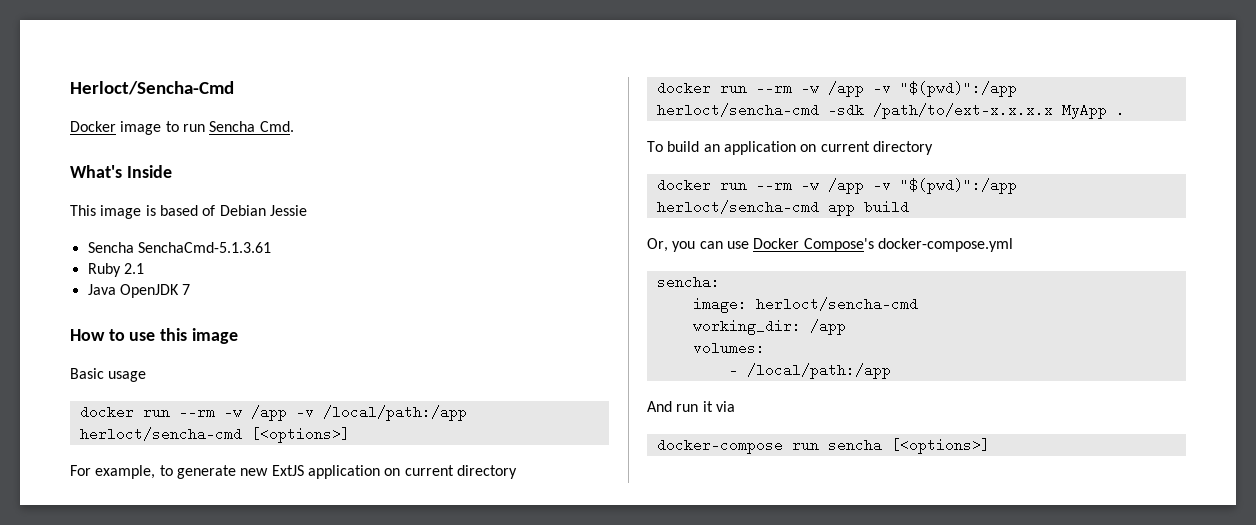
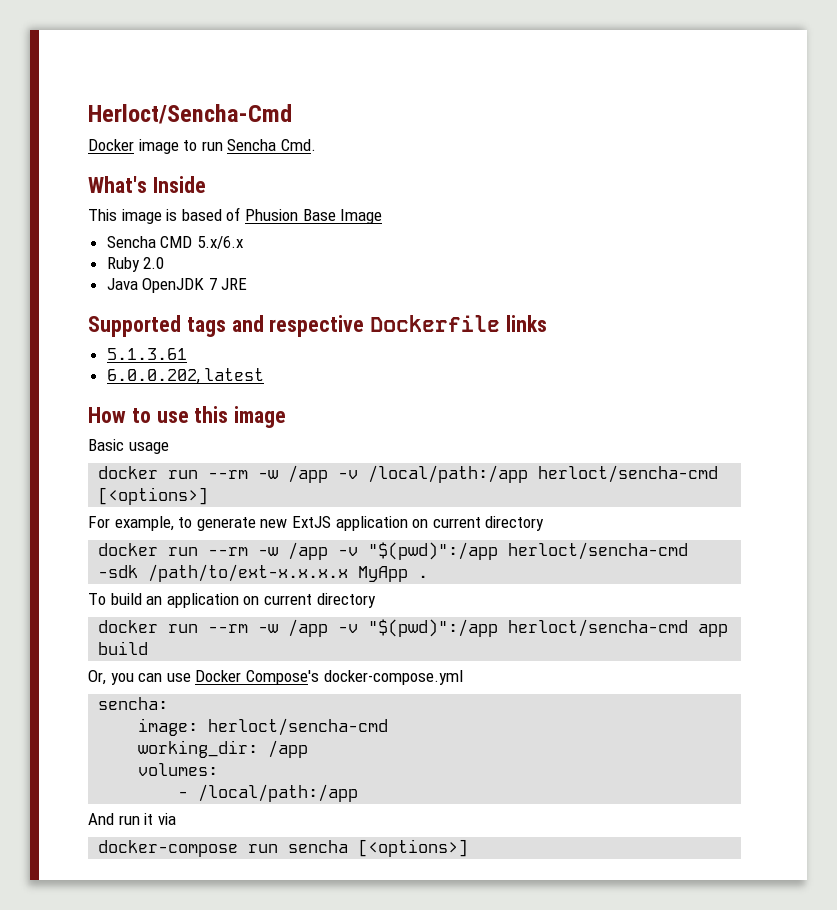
- This image is based of Debian Jessie
- Sencha SenchaCmd-5.1.3.61
+ This image is based of Phusion Base Image
+ Sencha CMD 5.x/6.x
- Ruby 2.1
+ Ruby 2.0
- Java OpenJDK 7
+ Java OpenJDK 7 JRE
+ Supported tags and respective Dockerfile links
+ 5.1.3.61
+ 6.0.0.202, latest

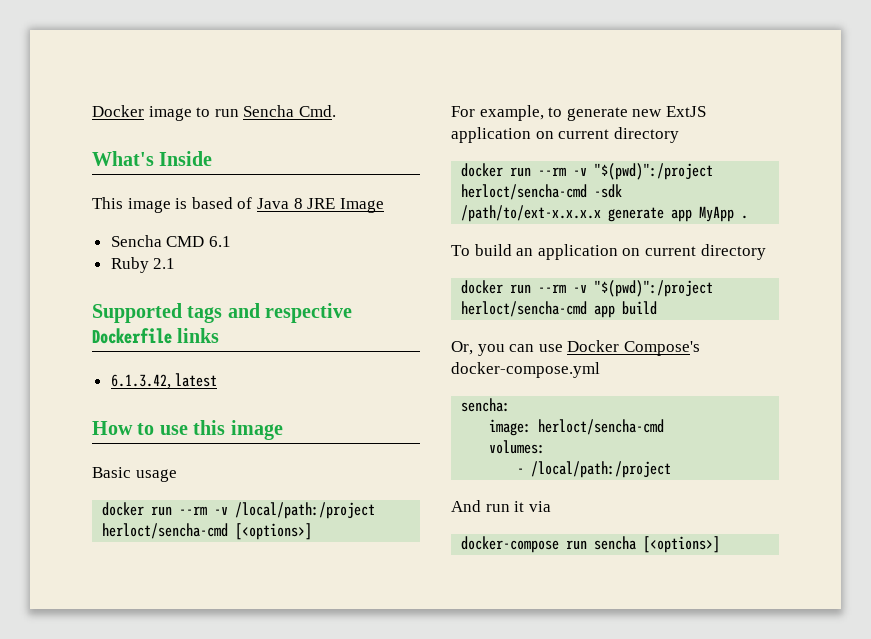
- Herloct/Sencha-Cmd
- This image is based of Phusion Base Image
+ This image is based of Java 8 JRE Image
- Sencha CMD 5.x/6.x
+ Sencha CMD 6.1
- Ruby 2.0
- Java OpenJDK 7 JRE
+ Ruby 2.1
- 5.1.3.61
- 6.0.0.202, latest
+ 6.1.3.42, latest
- docker run --rm -w /app -v /local/path:/app herloct/sencha-cmd [<options>]
+ docker run --rm -v /local/path:/project herloct/sencha-cmd [<options>]
- docker run --rm -w /app -v "$(pwd)":/app herloct/sencha-cmd -sdk /path/to/ext-x.x.x.x MyApp .
+ docker run --rm -v "$(pwd)":/project herloct/sencha-cmd -sdk /path/to/ext-x.x.x.x generate app MyApp .
- docker run --rm -w /app -v "$(pwd)":/app herloct/sencha-cmd app build
+ docker run --rm -v "$(pwd)":/project herloct/sencha-cmd app build
- working_dir: /app
- - /local/path:/app
+ - /local/path:/project

